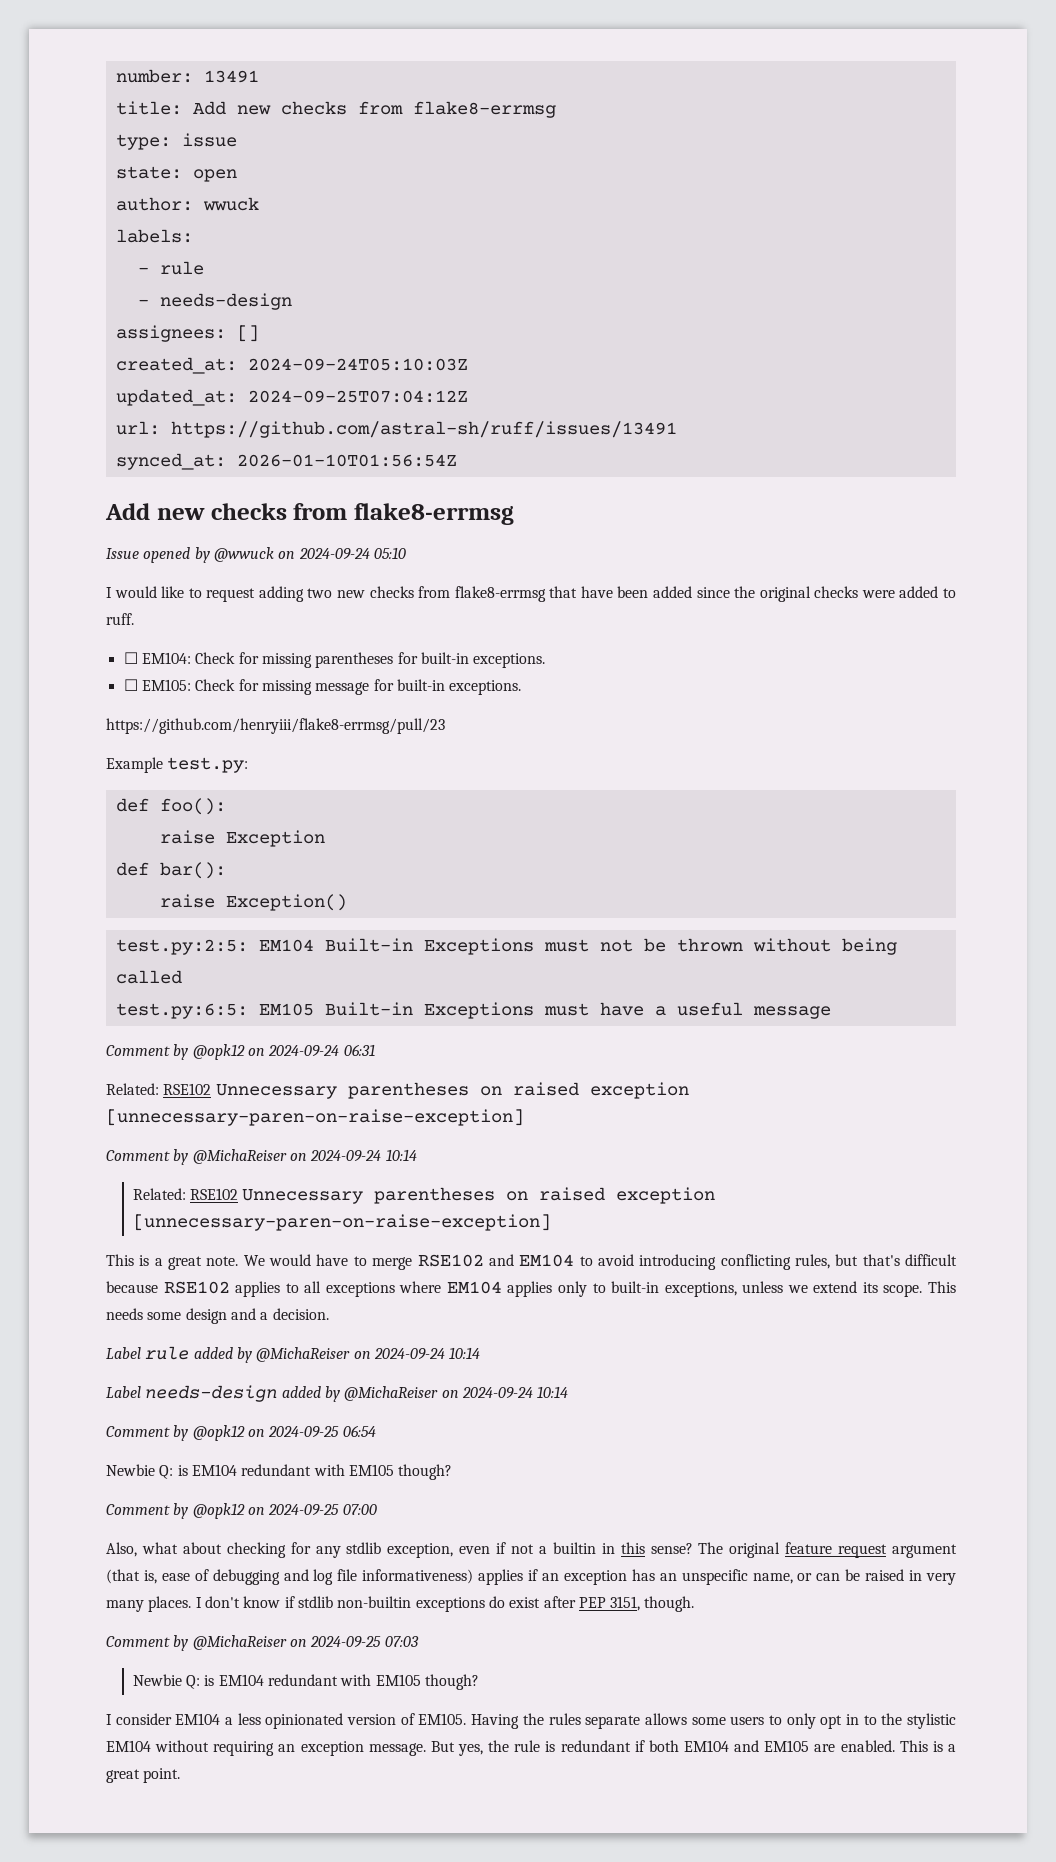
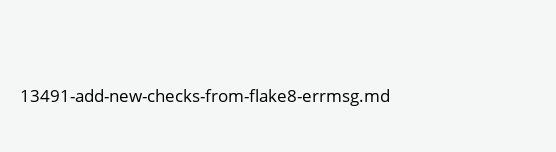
- number: 13491
- title: Add new checks from flake8-errmsg
- type: issue
- state: open
- author: wwuck
- labels:
- - rule
- - needs-design
- assignees: []
- created_at: 2024-09-24T05:10:03Z
- updated_at: 2024-09-25T07:04:12Z
- url: https://github.com/astral-sh/ruff/issues/13491
- synced_at: 2026-01-10T01:56:54Z
- Add new checks from flake8-errmsg
- Issue opened by @wwuck on 2024-09-24 05:10
- I would like to request adding two new checks from flake8-errmsg that have been added since the original checks were added to ruff.
- ☐ EM104: Check for missing parentheses for built-in exceptions.
- ☐ EM105: Check for missing message for built-in exceptions.
- https://github.com/henryiii/flake8-errmsg/pull/23
- Example test.py:
- def foo():
- raise Exception
- def bar():
- raise Exception()
- test.py:2:5: EM104 Built-in Exceptions must not be thrown without being called
- test.py:6:5: EM105 Built-in Exceptions must have a useful message
- Comment by @opk12 on 2024-09-24 06:31
- Related: RSE102 Unnecessary parentheses on raised exception [unnecessary-paren-on-raise-exception]
- Comment by @MichaReiser on 2024-09-24 10:14
- Related: RSE102 Unnecessary parentheses on raised exception [unnecessary-paren-on-raise-exception]
- This is a great note. We would have to merge RSE102 and EM104 to avoid introducing conflicting rules, but that's difficult because RSE102 applies to all exceptions where EM104 applies only to built-in exceptions, unless we extend its scope. This needs some design and a decision.
- Label rule added by @MichaReiser on 2024-09-24 10:14
- Label needs-design added by @MichaReiser on 2024-09-24 10:14
- Comment by @opk12 on 2024-09-25 06:54
- Newbie Q: is EM104 redundant with EM105 though?
- Comment by @opk12 on 2024-09-25 07:00
- Also, what about checking for any stdlib exception, even if not a builtin in this sense? The original feature request argument (that is, ease of debugging and log file informativeness) applies if an exception has an unspecific name, or can be raised in very many places. I don't know if stdlib non-builtin exceptions do exist after PEP 3151, though.
- Comment by @MichaReiser on 2024-09-25 07:03
- Newbie Q: is EM104 redundant with EM105 though?
- I consider EM104 a less opinionated version of EM105. Having the rules separate allows some users to only opt in to the stylistic EM104 without requiring an exception message. But yes, the rule is redundant if both EM104 and EM105 are enabled. This is a great point.
+ 13491-add-new-checks-from-flake8-errmsg.md

